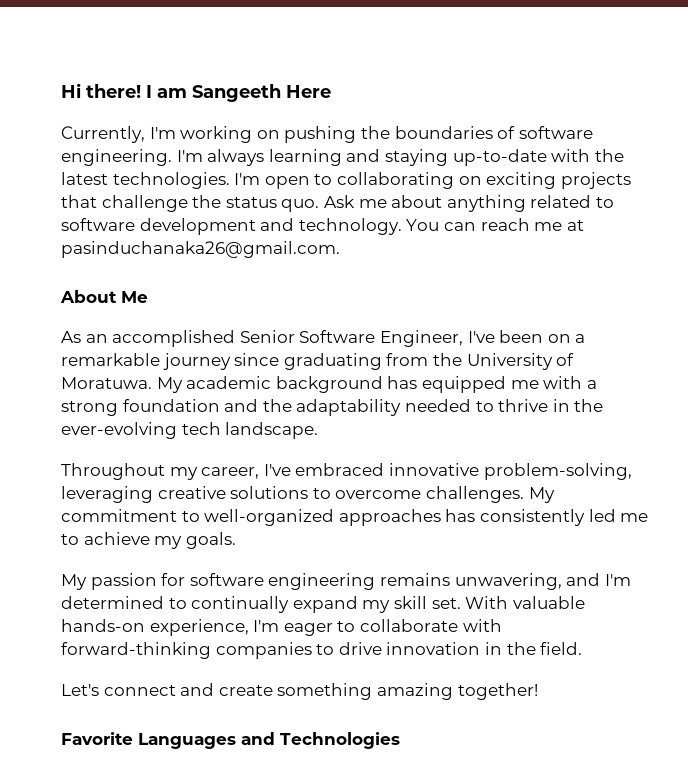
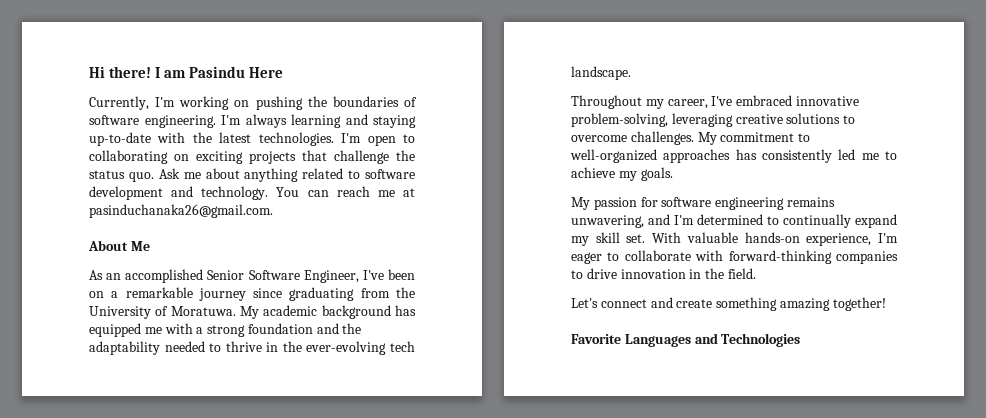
- I am Sangeeth Here
+ I am Pasindu Here

